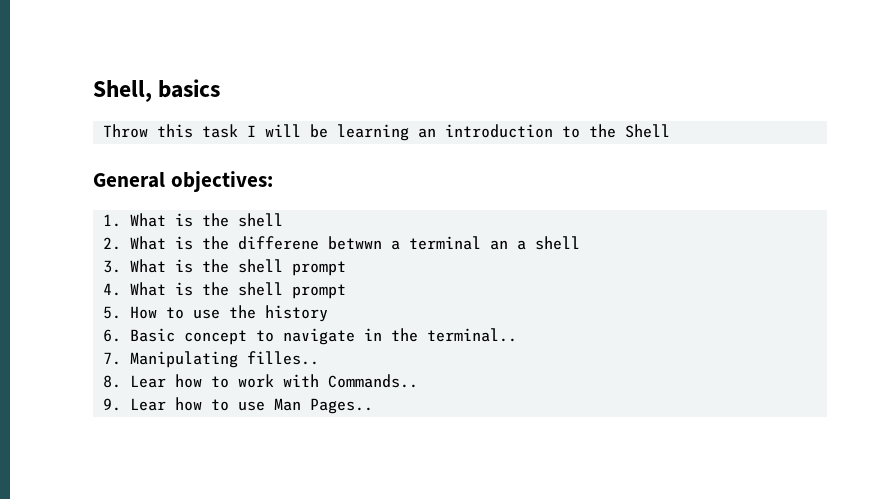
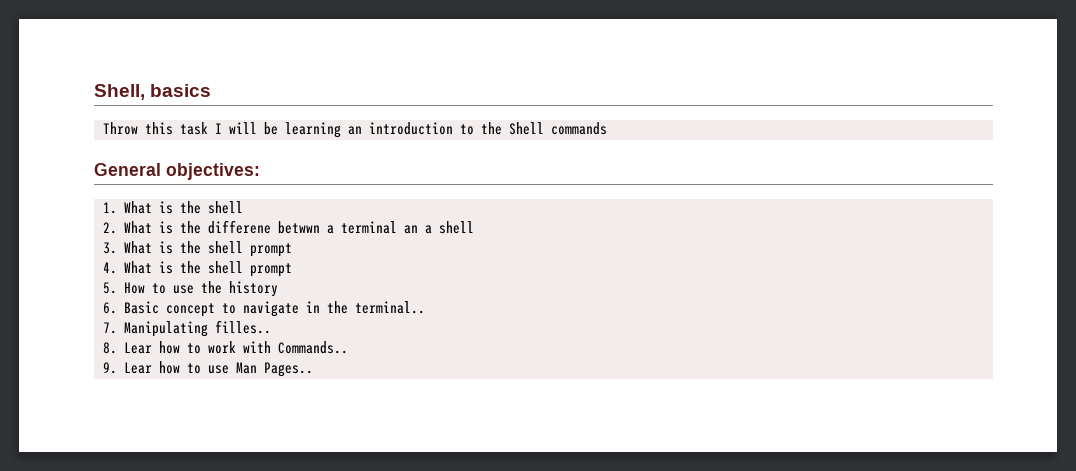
- Throw this task I will be learning an introduction to the Shell
+ Throw this task I will be learning an introduction to the Shell commands

